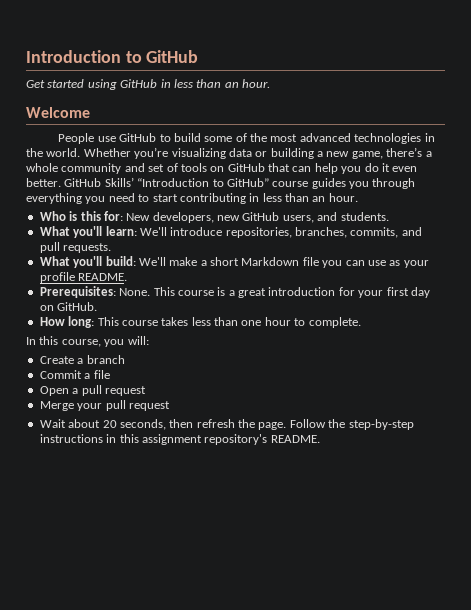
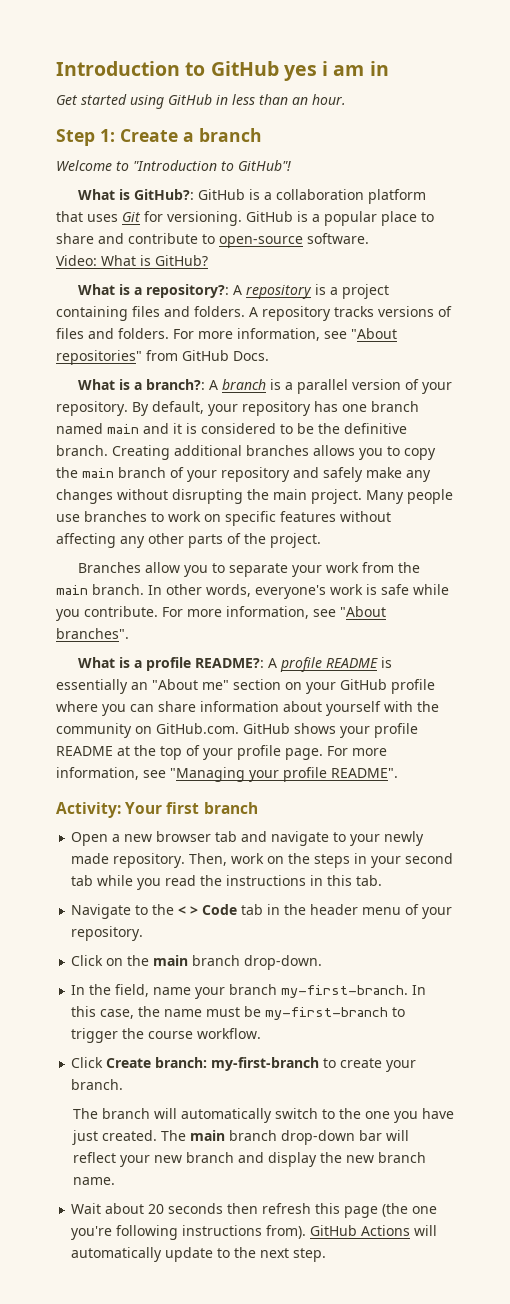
- Introduction to GitHub
+ Introduction to GitHub yes i am in
- Welcome
- People use GitHub to build some of the most advanced technologies in the world. Whether you’re visualizing data or building a new game, there’s a whole community and set of tools on GitHub that can help you do it even better. GitHub Skills’ “Introduction to GitHub” course guides you through everything you need to start contributing in less than an hour.
- Who is this for: New developers, new GitHub users, and students.
- What you'll learn: We'll introduce repositories, branches, commits, and pull requests.
- What you'll build: We'll make a short Markdown file you can use as your profile README.
- Prerequisites: None. This course is a great introduction for your first day on GitHub.
- How long: This course takes less than one hour to complete.
- In this course, you will:
- Create a branch
- Commit a file
- Open a pull request
- Merge your pull request
+ Step 1: Create a branch
+ Welcome to "Introduction to GitHub"!
+ What is GitHub?: GitHub is a collaboration platform that uses Git for versioning. GitHub is a popular place to share and contribute to open-source software.
+ Video: What is GitHub?
+ What is a repository?: A repository is a project containing files and folders. A repository tracks versions of files and folders. For more information, see "About repositories" from GitHub Docs.
+ What is a branch?: A branch is a parallel version of your repository. By default, your repository has one branch named main and it is considered to be the definitive branch. Creating additional branches allows you to copy the main branch of your repository and safely make any changes without disrupting the main project. Many people use branches to work on specific features without affecting any other parts of the project.
+ Branches allow you to separate your work from the main branch. In other words, everyone's work is safe while you contribute. For more information, see "About branches".
+ What is a profile README?: A profile README is essentially an "About me" section on your GitHub profile where you can share information about yourself with the community on GitHub.com. GitHub shows your profile README at the top of your profile page. For more information, see "Managing your profile README".
+ Activity: Your first branch
+ Open a new browser tab and navigate to your newly made repository. Then, work on the steps in your second tab while you read the instructions in this tab.
+ Navigate to the < > Code tab in the header menu of your repository.
+ Click on the main branch drop-down.
+ In the field, name your branch my-first-branch. In this case, the name must be my-first-branch to trigger the course workflow.
+ Click Create branch: my-first-branch to create your branch.
+ The branch will automatically switch to the one you have just created. The main branch drop-down bar will reflect your new branch and display the new branch name.
- Wait about 20 seconds, then refresh the page. Follow the step-by-step instructions in this assignment repository's README.
+ Wait about 20 seconds then refresh this page (the one you're following instructions from). GitHub Actions will automatically update to the next step.

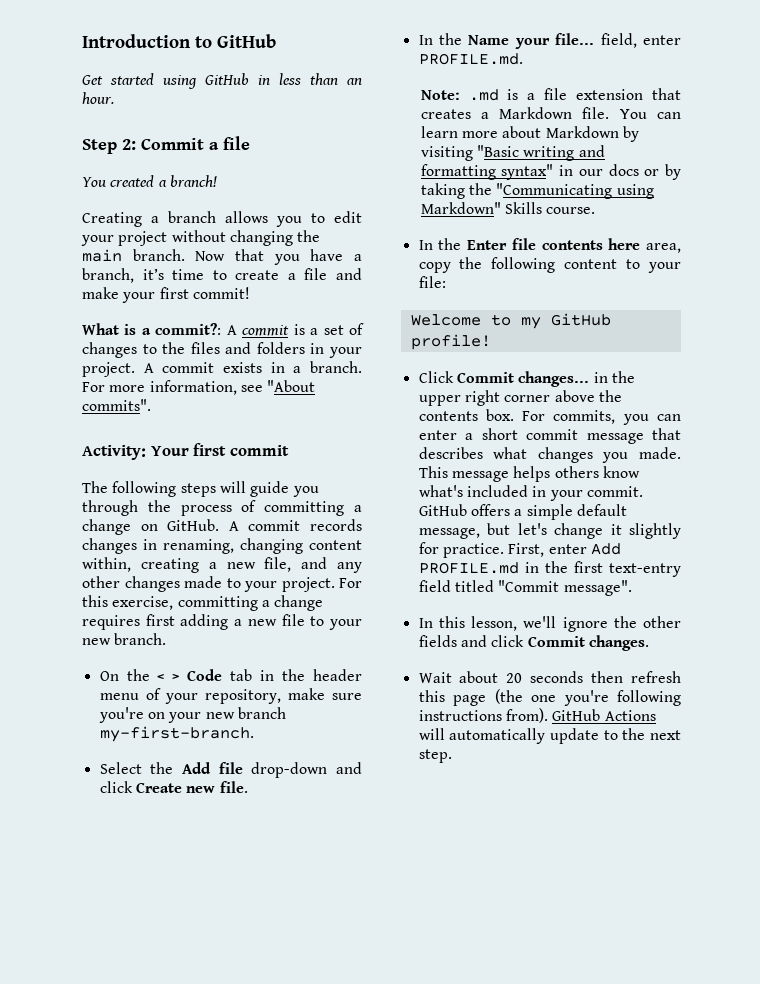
- Introduction to GitHub yes i am in
+ Introduction to GitHub
- Step 1: Create a branch
- Welcome to "Introduction to GitHub"!
- What is GitHub?: GitHub is a collaboration platform that uses Git for versioning. GitHub is a popular place to share and contribute to open-source software.
- Video: What is GitHub?
- What is a repository?: A repository is a project containing files and folders. A repository tracks versions of files and folders. For more information, see "About repositories" from GitHub Docs.
- What is a branch?: A branch is a parallel version of your repository. By default, your repository has one branch named main and it is considered to be the definitive branch. Creating additional branches allows you to copy the main branch of your repository and safely make any changes without disrupting the main project. Many people use branches to work on specific features without affecting any other parts of the project.
- Branches allow you to separate your work from the main branch. In other words, everyone's work is safe while you contribute. For more information, see "About branches".
- What is a profile README?: A profile README is essentially an "About me" section on your GitHub profile where you can share information about yourself with the community on GitHub.com. GitHub shows your profile README at the top of your profile page. For more information, see "Managing your profile README".
- Activity: Your first branch
- Open a new browser tab and navigate to your newly made repository. Then, work on the steps in your second tab while you read the instructions in this tab.
- Navigate to the < > Code tab in the header menu of your repository.
- Click on the main branch drop-down.
- In the field, name your branch my-first-branch. In this case, the name must be my-first-branch to trigger the course workflow.
- Click Create branch: my-first-branch to create your branch.
- The branch will automatically switch to the one you have just created. The main branch drop-down bar will reflect your new branch and display the new branch name.
+ Step 2: Commit a file
+ You created a branch!
+ Creating a branch allows you to edit your project without changing the main branch. Now that you have a branch, it’s time to create a file and make your first commit!
+ What is a commit?: A commit is a set of changes to the files and folders in your project. A commit exists in a branch. For more information, see "About commits".
+ Activity: Your first commit
+ The following steps will guide you through the process of committing a change on GitHub. A commit records changes in renaming, changing content within, creating a new file, and any other changes made to your project. For this exercise, committing a change requires first adding a new file to your new branch.
+ On the < > Code tab in the header menu of your repository, make sure you're on your new branch my-first-branch.
+ Select the Add file drop-down and click Create new file.
+ In the Name your file... field, enter PROFILE.md.
+ Note: .md is a file extension that creates a Markdown file. You can learn more about Markdown by visiting "Basic writing and formatting syntax" in our docs or by taking the "Communicating using Markdown" Skills course.
+ In the Enter file contents here area, copy the following content to your file:
+ Welcome to my GitHub profile!
+ Click Commit changes... in the upper right corner above the contents box. For commits, you can enter a short commit message that describes what changes you made. This message helps others know what's included in your commit. GitHub offers a simple default message, but let's change it slightly for practice. First, enter Add PROFILE.md in the first text-entry field titled "Commit message".
+ In this lesson, we'll ignore the other fields and click Commit changes.

